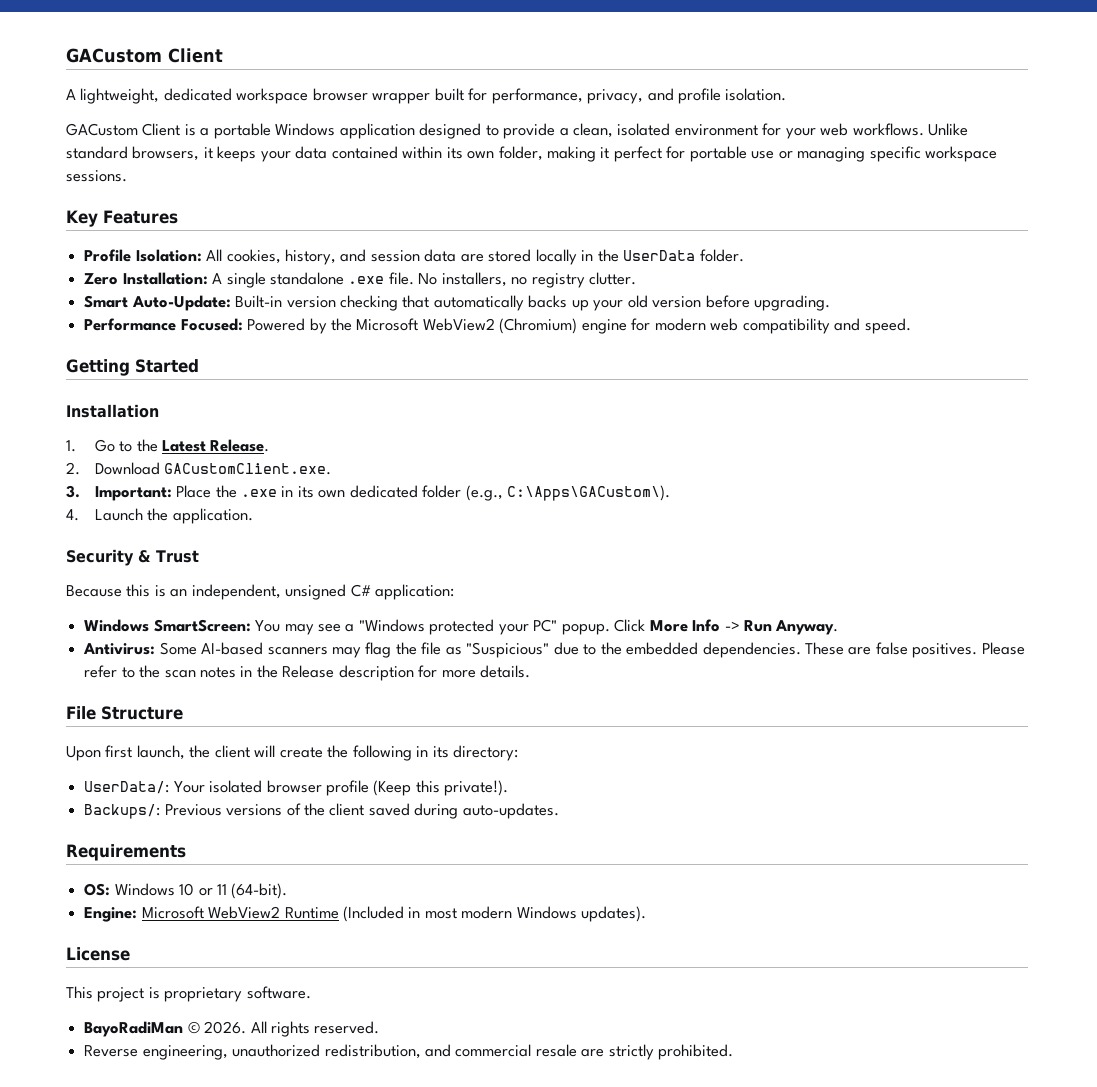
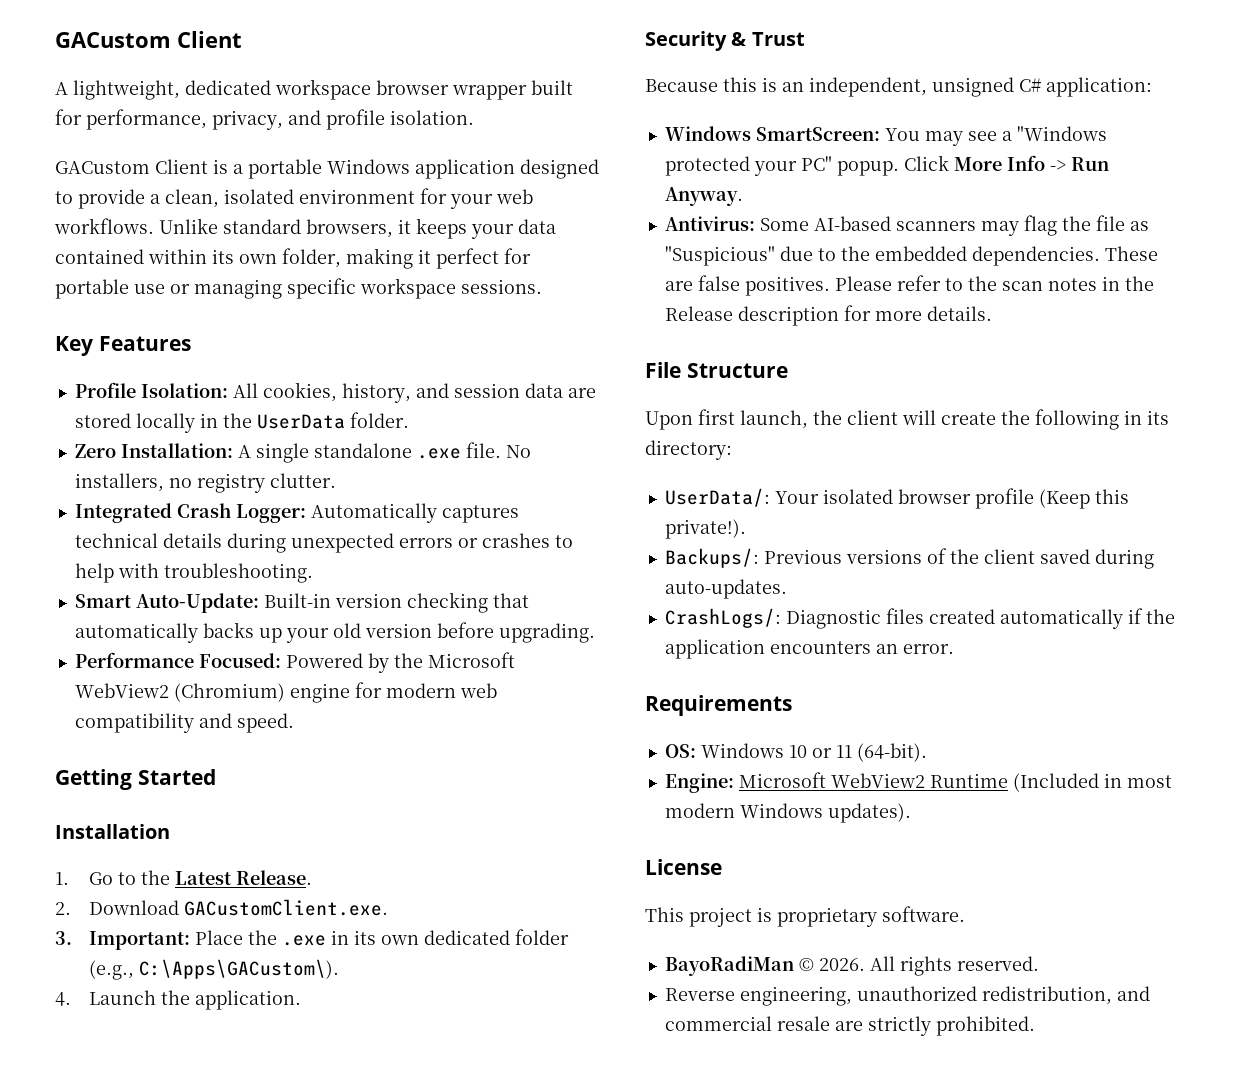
+ Integrated Crash Logger: Automatically captures technical details during unexpected errors or crashes to help with troubleshooting.
+ CrashLogs/: Diagnostic files created automatically if the application encounters an error.

